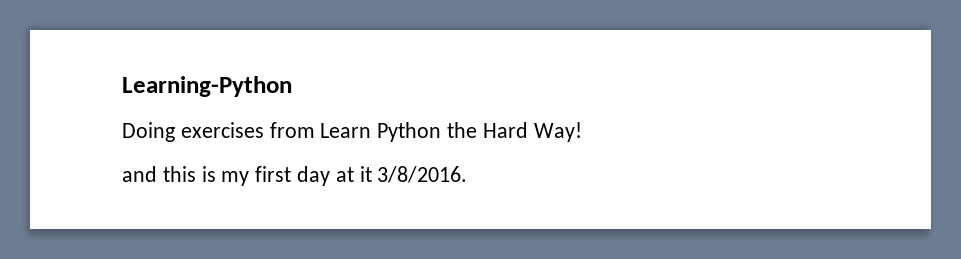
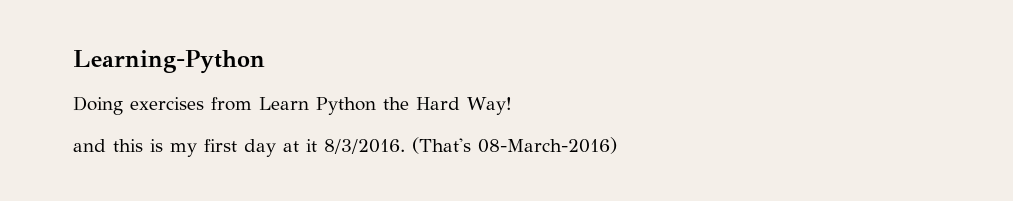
- and this is my first day at it 3/8/2016.
+ and this is my first day at it 8/3/2016. (That's 08-March-2016)

